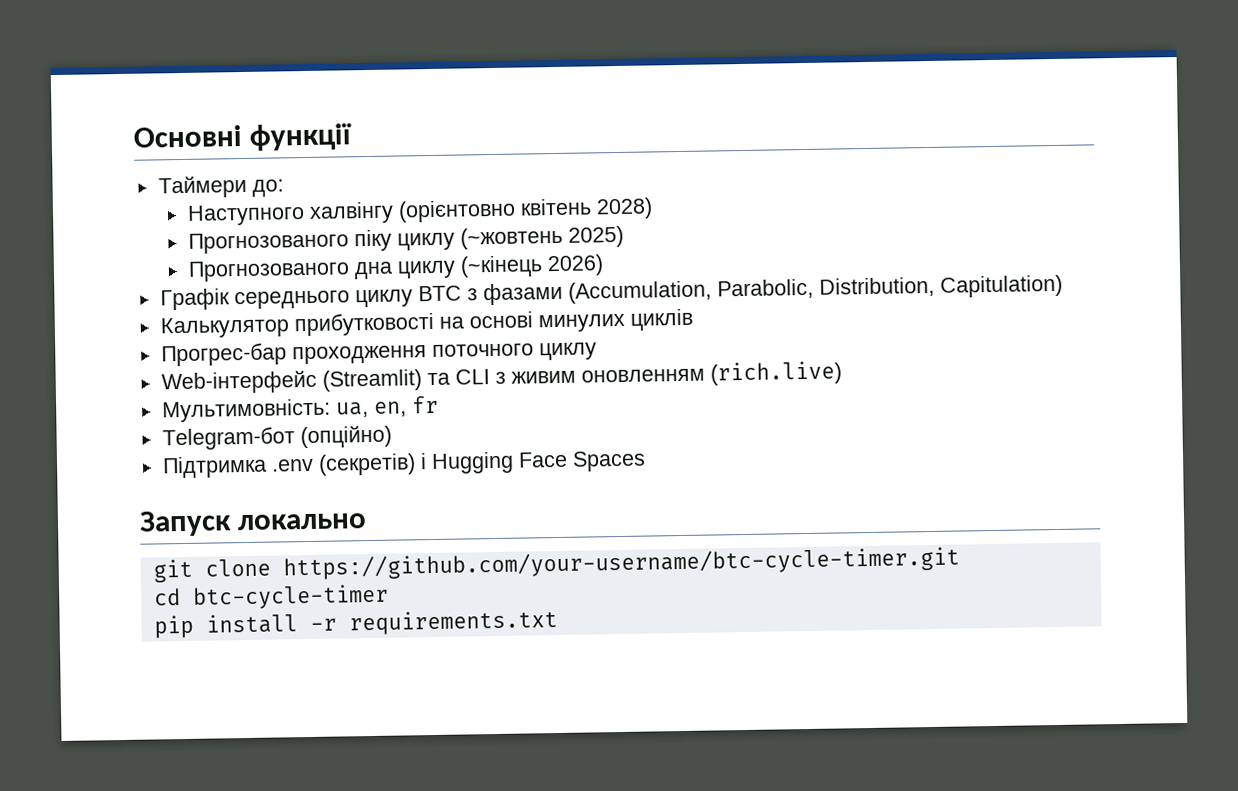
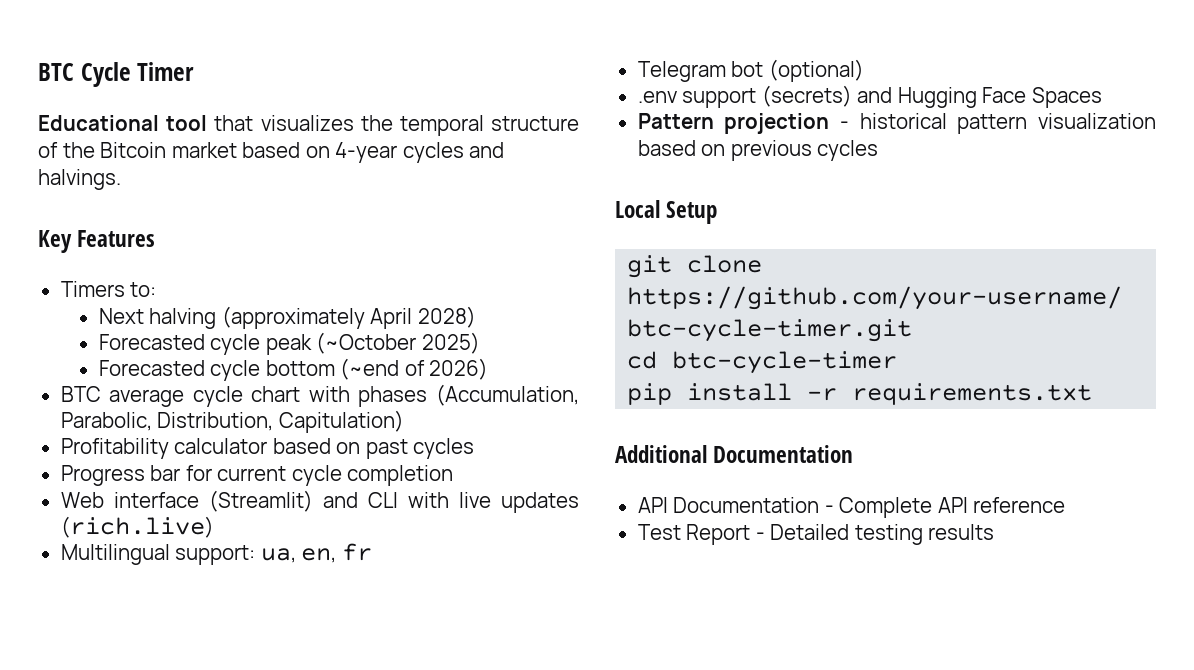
- Основні функції
- Таймери до:
- Наступного халвінгу (орієнтовно квітень 2028)
- Прогнозованого піку циклу (~жовтень 2025)
- Прогнозованого дна циклу (~кінець 2026)
- Графік середнього циклу BTC з фазами (Accumulation, Parabolic, Distribution, Capitulation)
- Калькулятор прибутковості на основі минулих циклів
- Прогрес-бар проходження поточного циклу
- Web-інтерфейс (Streamlit) та CLI з живим оновленням (rich.live)
+ BTC Cycle Timer
+ Educational tool that visualizes the temporal structure of the Bitcoin market based on 4-year cycles and halvings.
+ Key Features
+ Timers to:
+ Next halving (approximately April 2028)
+ Forecasted cycle peak (~October 2025)
+ Forecasted cycle bottom (~end of 2026)
+ BTC average cycle chart with phases (Accumulation, Parabolic, Distribution, Capitulation)
+ Profitability calculator based on past cycles
+ Progress bar for current cycle completion
+ Web interface (Streamlit) and CLI with live updates (rich.live)
- Мультимовність: ua, en, fr
+ Multilingual support: ua, en, fr
- Telegram-бот (опційно)
- Підтримка .env (секретів) і Hugging Face Spaces
- Запуск локально
+ Telegram bot (optional)
+ .env support (secrets) and Hugging Face Spaces
+ Pattern projection - historical pattern visualization based on previous cycles
+ Local Setup
+ Additional Documentation
+ API Documentation - Complete API reference
+ Test Report - Detailed testing results

